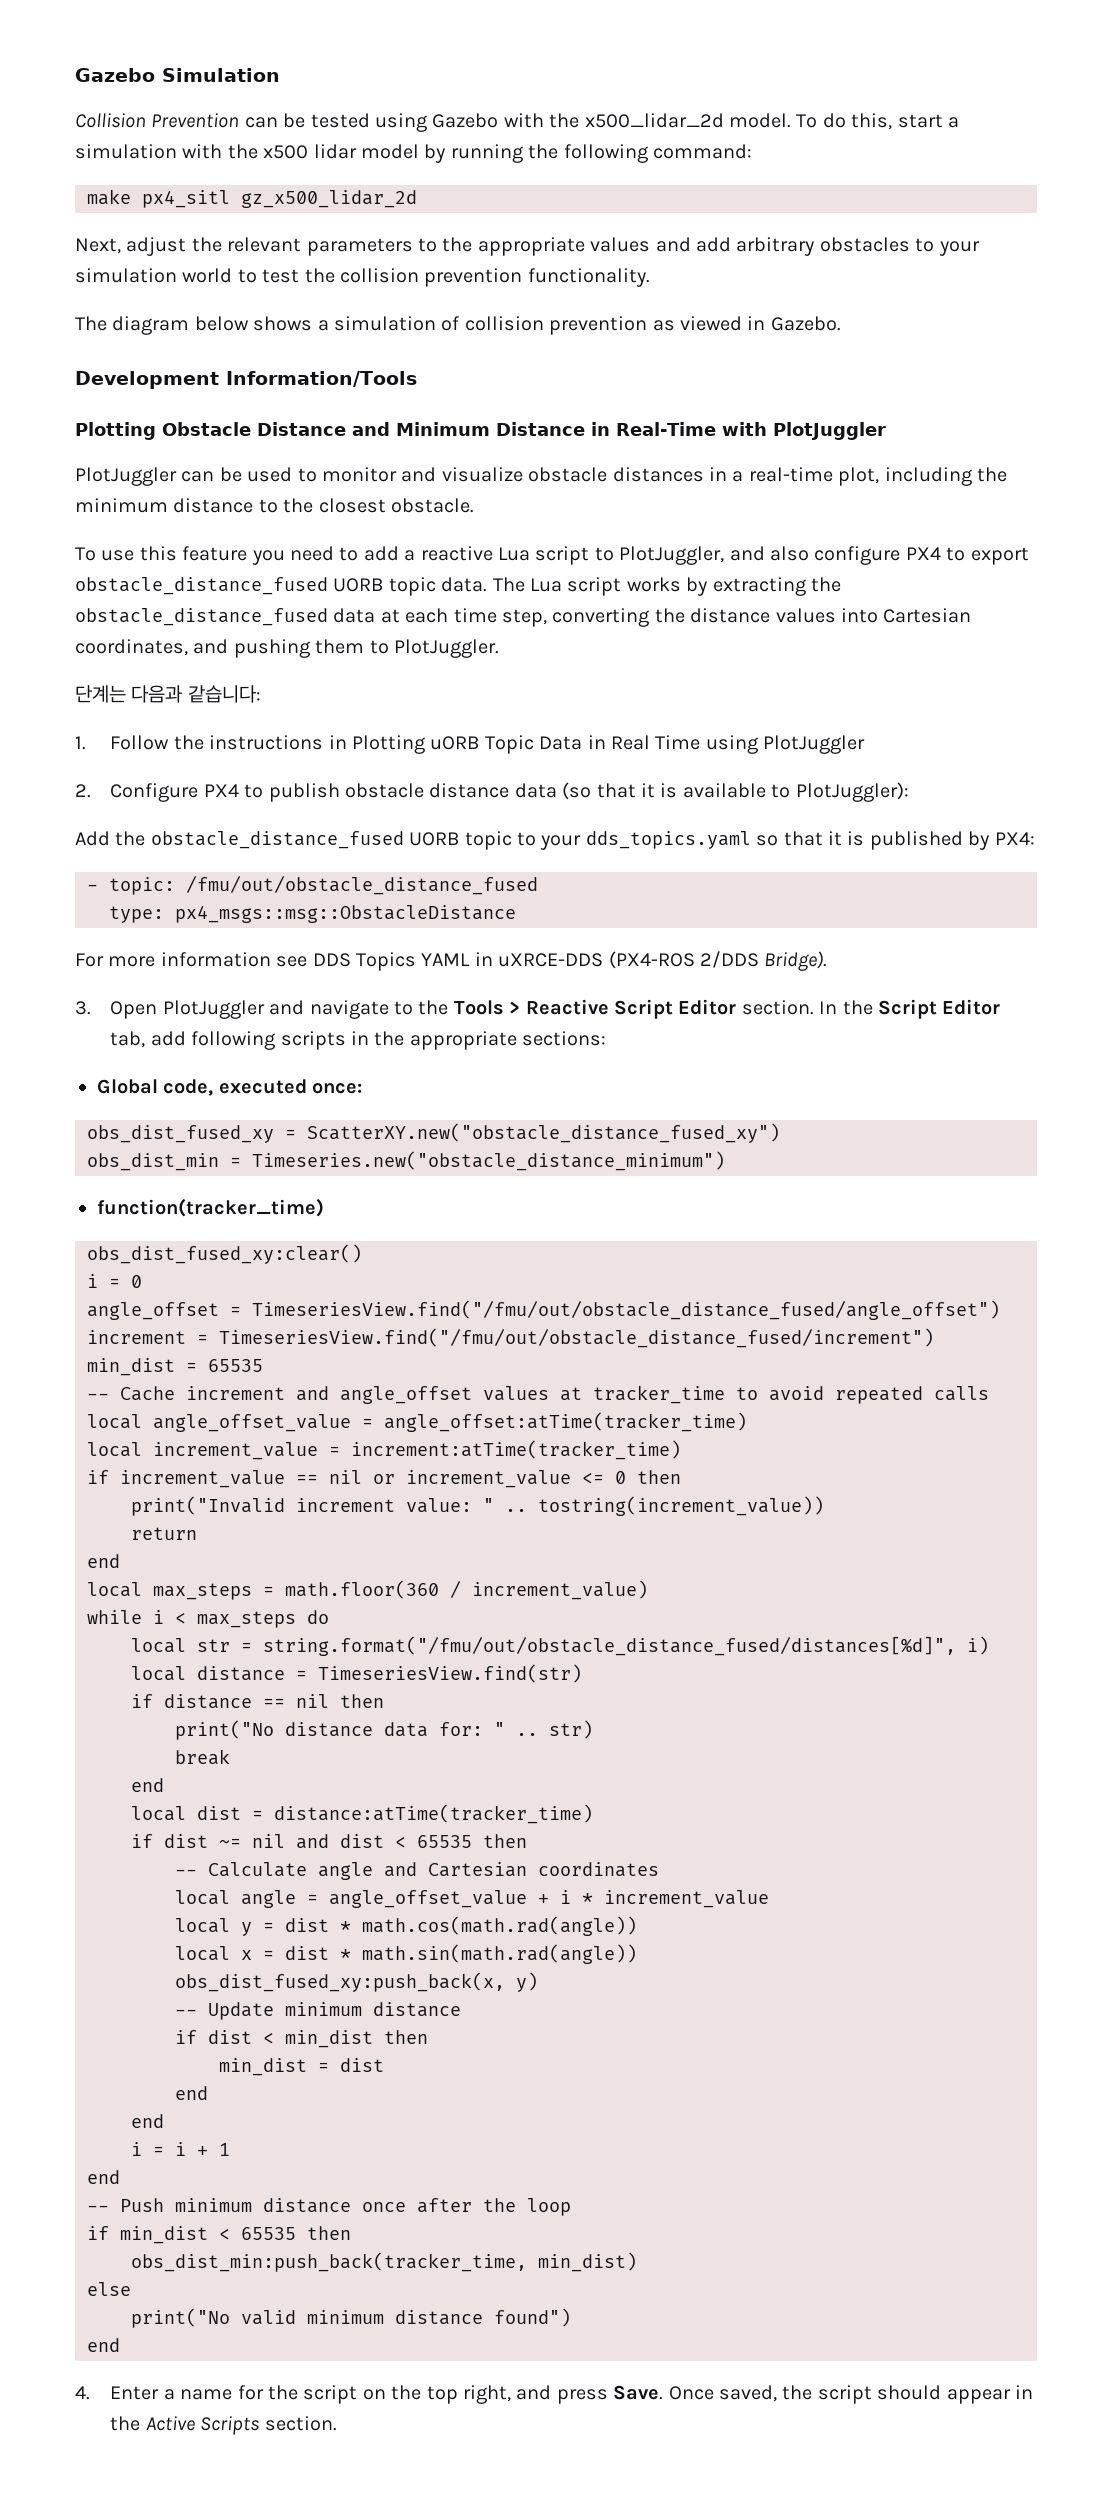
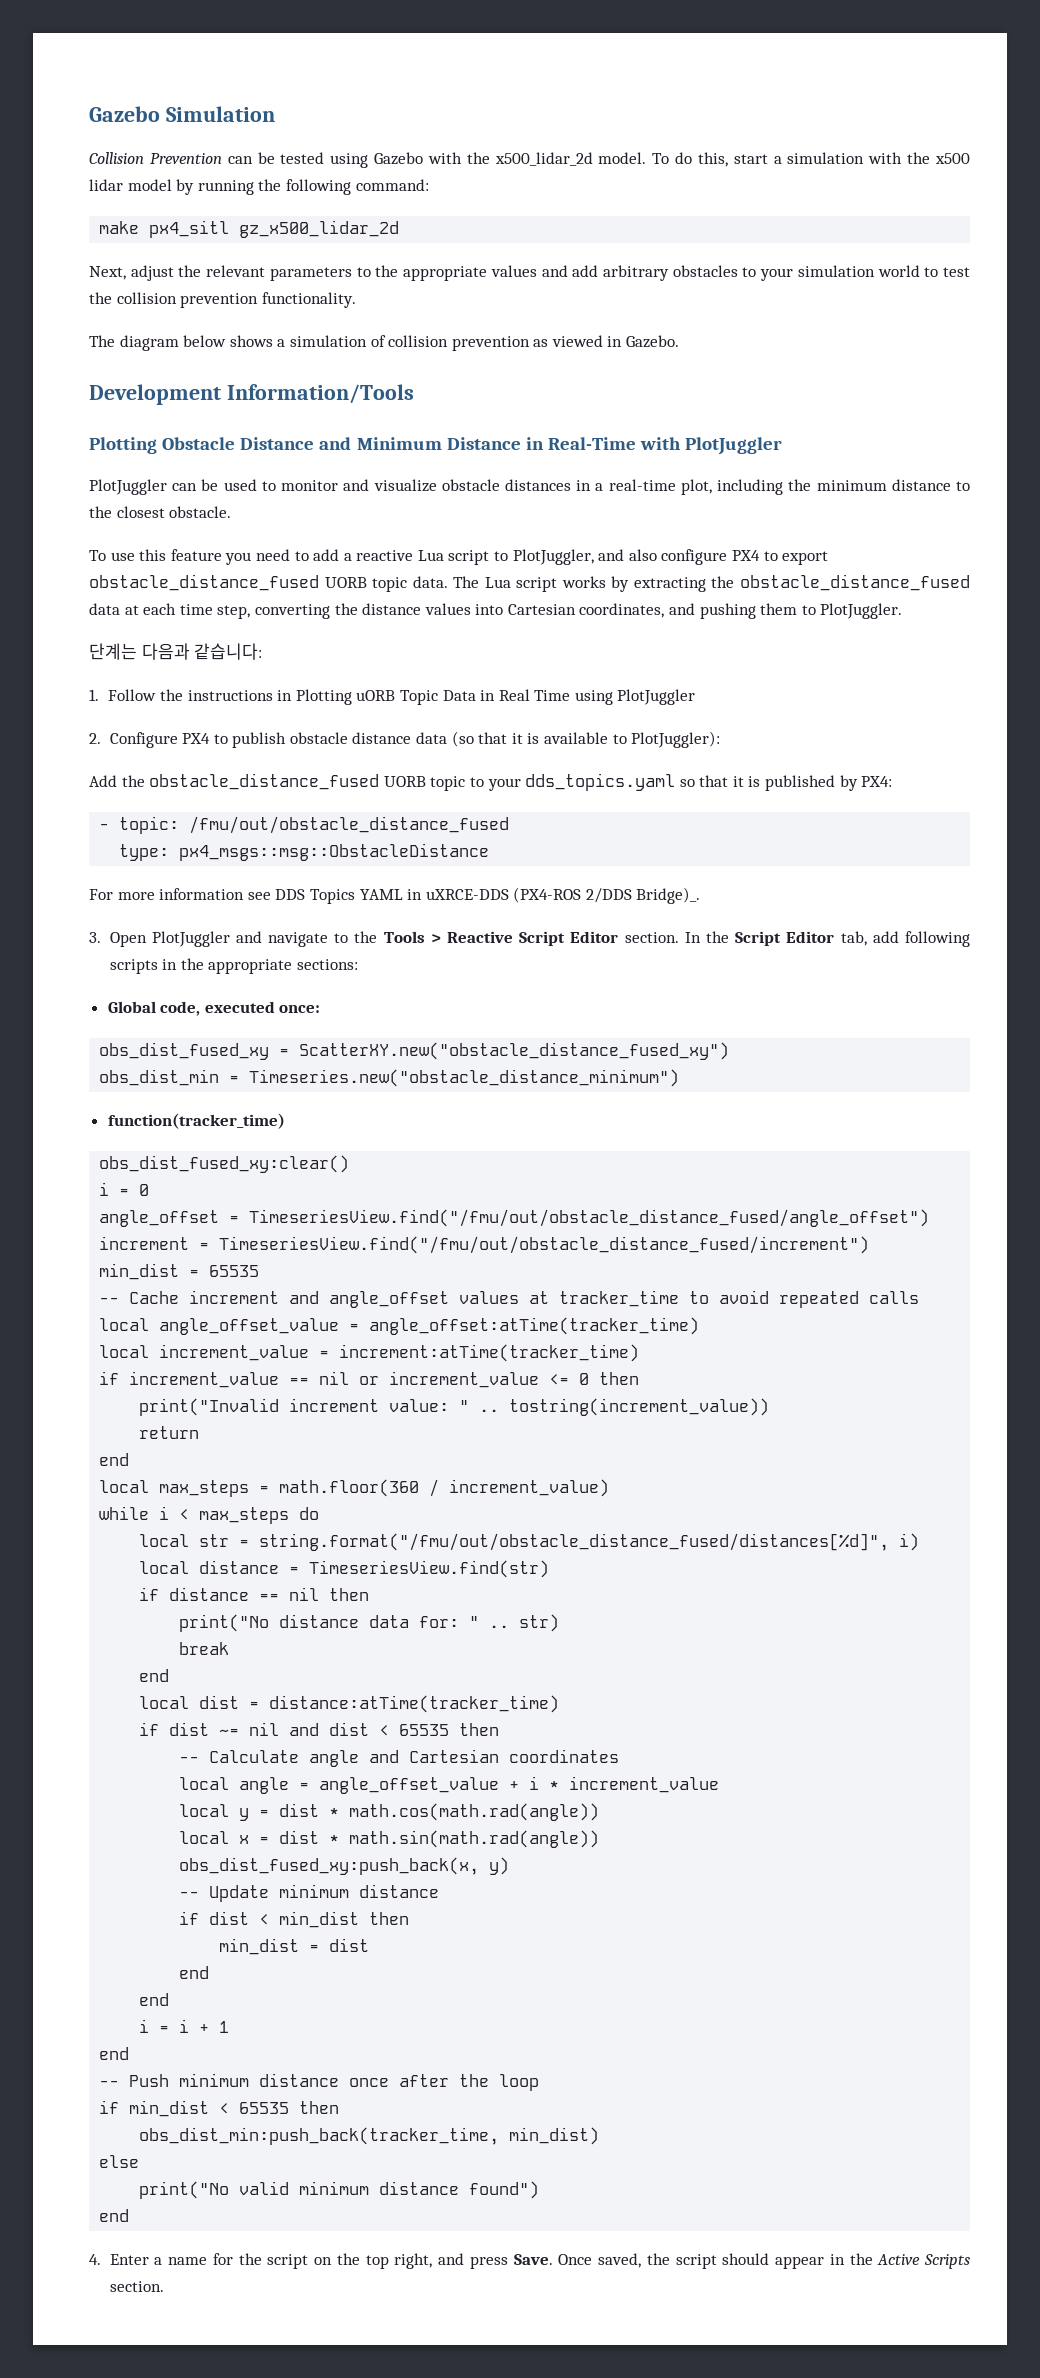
- For more information see DDS Topics YAML in uXRCE-DDS (PX4-ROS 2/DDS Bridge).
+ For more information see DDS Topics YAML in uXRCE-DDS (PX4-ROS 2/DDS Bridge)_.

